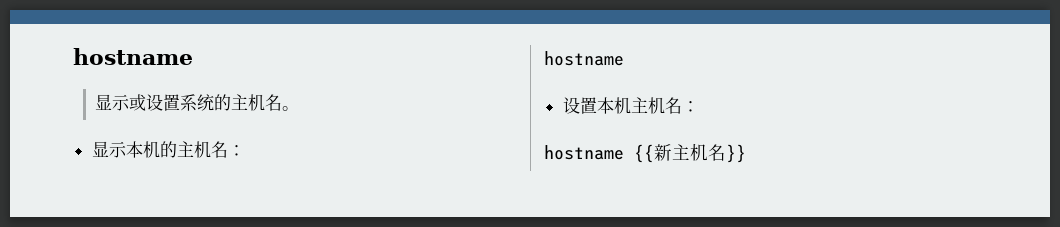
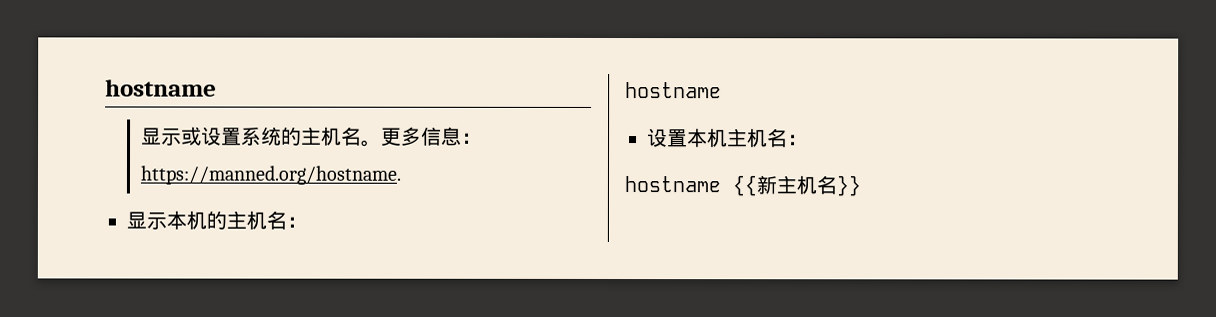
+ 更多信息：https://manned.org/hostname.

